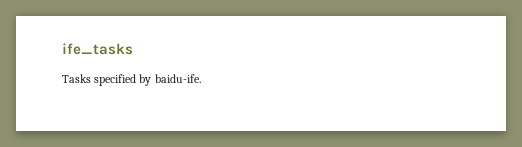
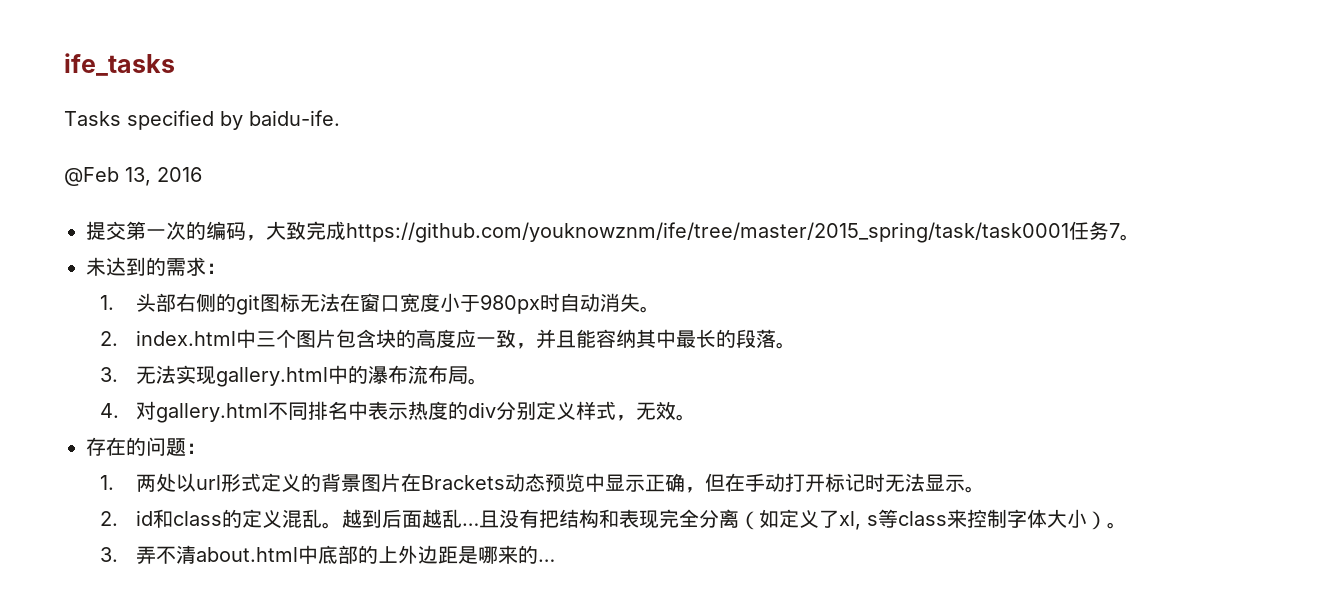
+ @Feb 13, 2016
+ 提交第一次的编码，大致完成https://github.com/youknowznm/ife/tree/master/2015_spring/task/task0001任务7。
+ 未达到的需求：
+ 1.头部右侧的git图标无法在窗口宽度小于980px时自动消失。
+ 2. index.html中三个图片包含块的高度应一致，并且能容纳其中最长的段落。
+ 3.无法实现gallery.html中的瀑布流布局。
+ 4.对gallery.html不同排名中表示热度的div分别定义样式，无效。
+ 存在的问题：
+ 1.两处以url形式定义的背景图片在Brackets动态预览中显示正确，但在手动打开标记时无法显示。
+ 2. id和class的定义混乱。越到后面越乱…且没有把结构和表现完全分离（如定义了xl, s等class来控制字体大小）。
+ 3.弄不清about.html中底部的上外边距是哪来的…

